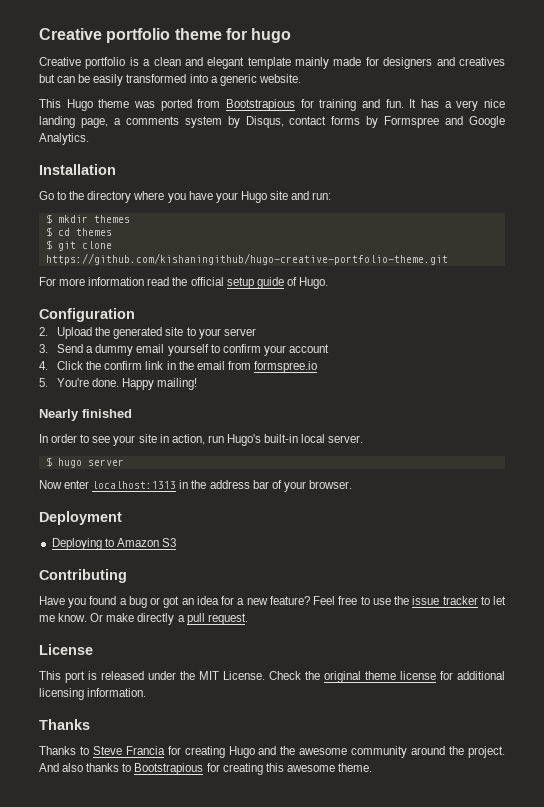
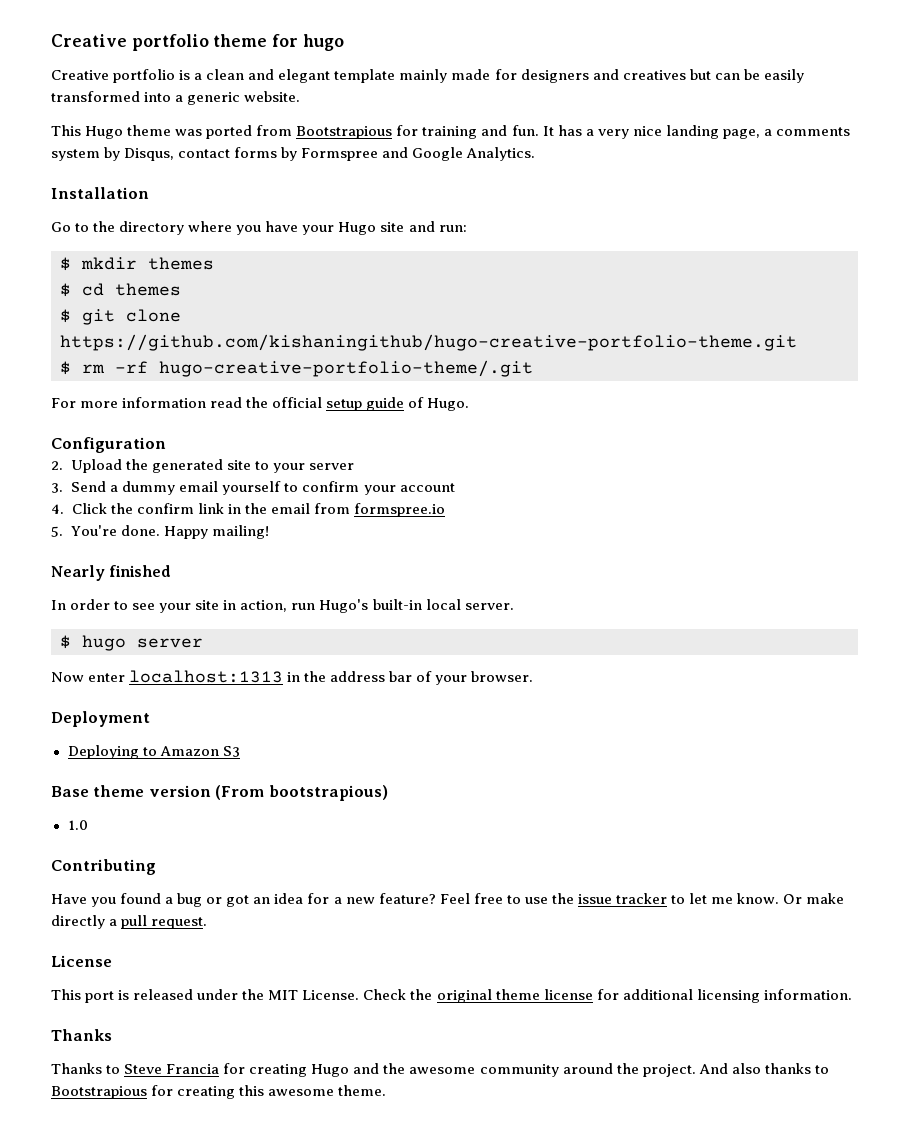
+ $ rm -rf hugo-creative-portfolio-theme/.git
+ Base theme version (From bootstrapious)
+ 1.0

